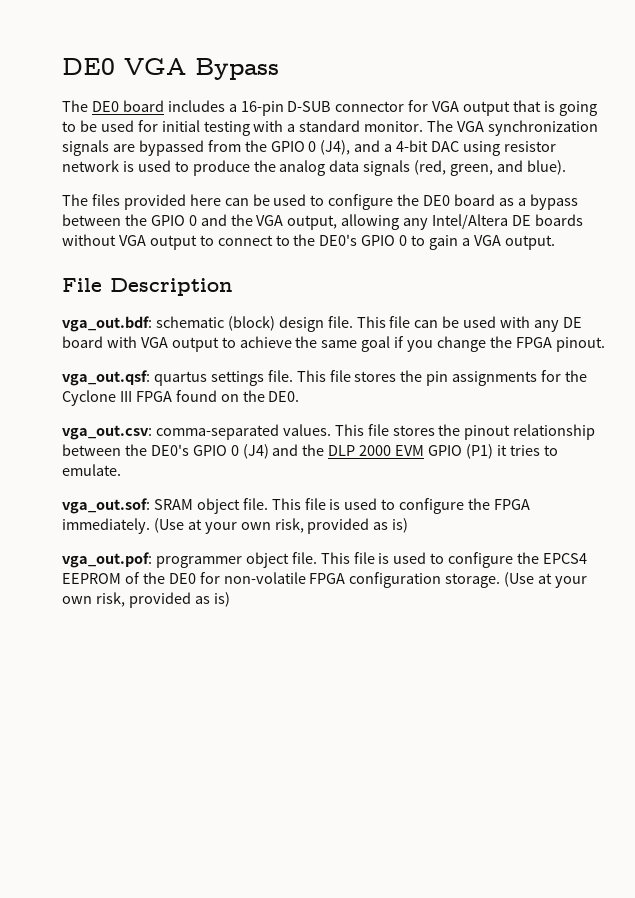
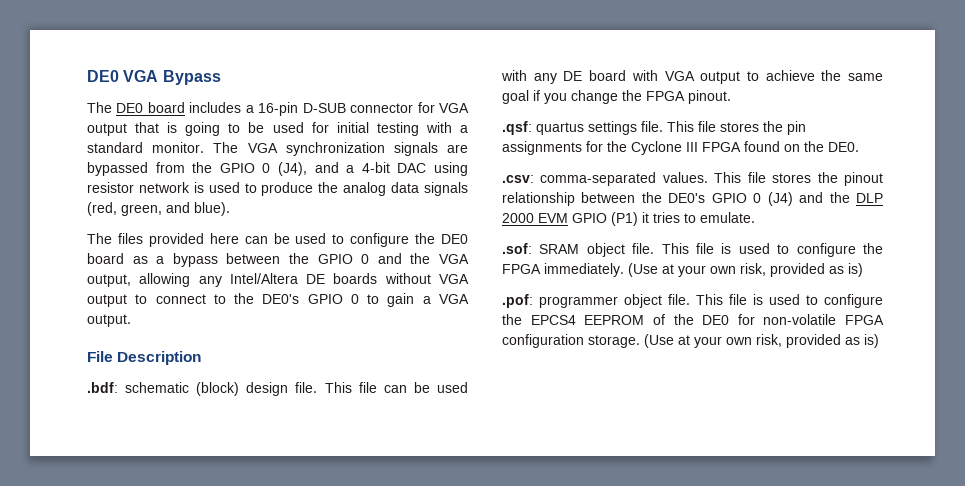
- vga_out.bdf: schematic (block) design file.
+ .bdf: schematic (block) design file.
- vga_out.qsf: quartus settings file.
+ .qsf: quartus settings file.
- vga_out.csv: comma-separated values.
+ .csv: comma-separated values.
- vga_out.sof: SRAM object file.
+ .sof: SRAM object file.
- vga_out.pof: programmer object file.
+ .pof: programmer object file.

